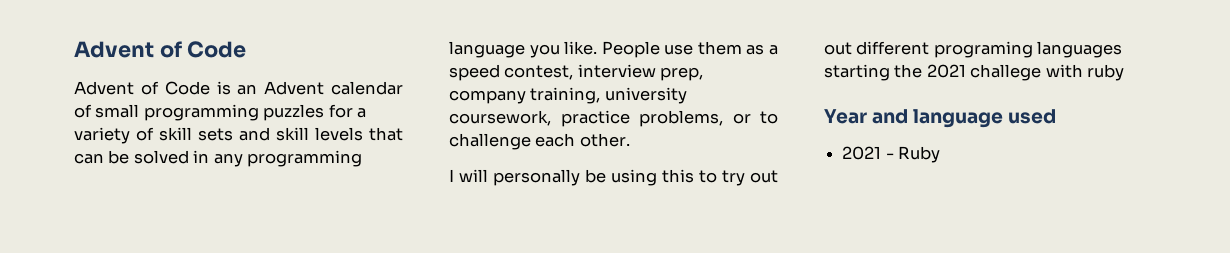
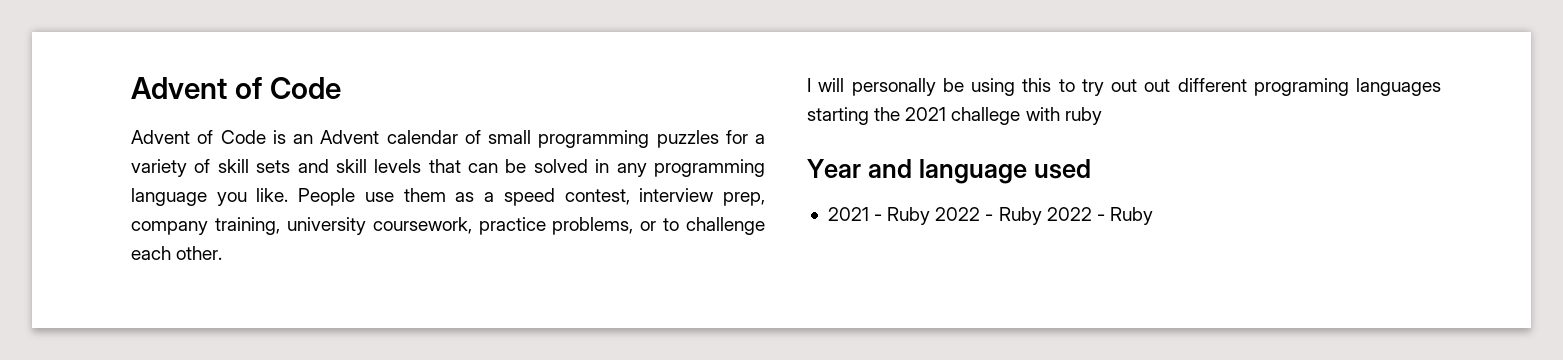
- 2021 - Ruby
+ 2021 - Ruby 2022 - Ruby 2022 - Ruby

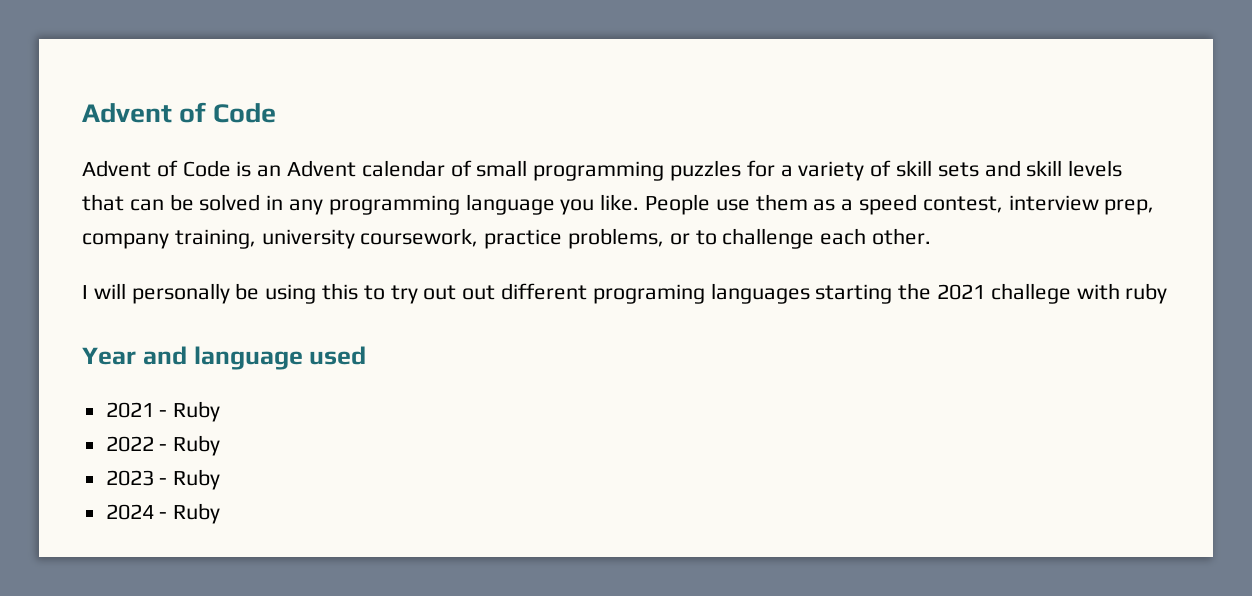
- 2021 - Ruby 2022 - Ruby 2022 - Ruby
+ 2021 - Ruby
+ 2022 - Ruby
+ 2023 - Ruby
+ 2024 - Ruby

